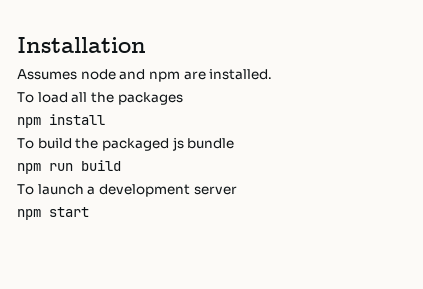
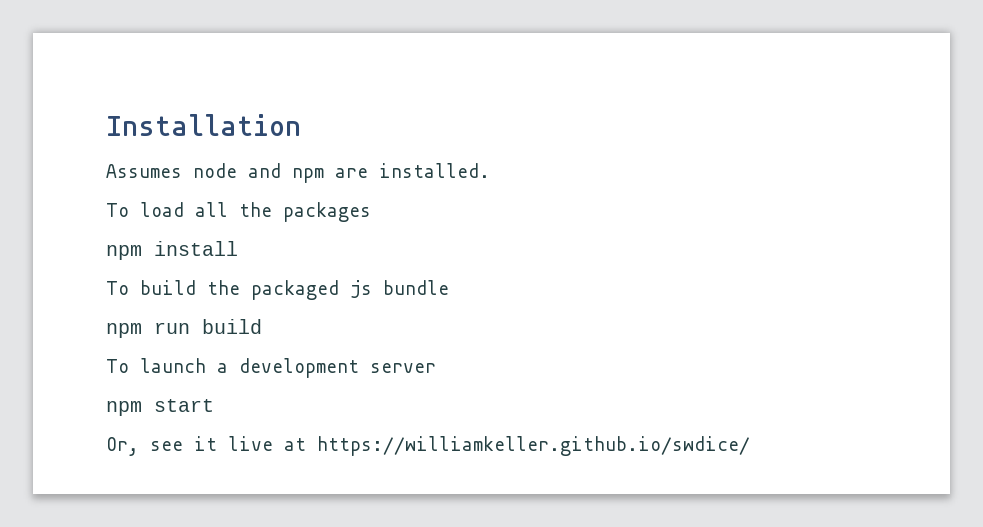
+ Or, see it live at https://williamkeller.github.io/swdice/

